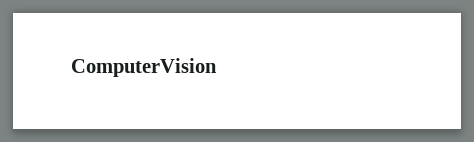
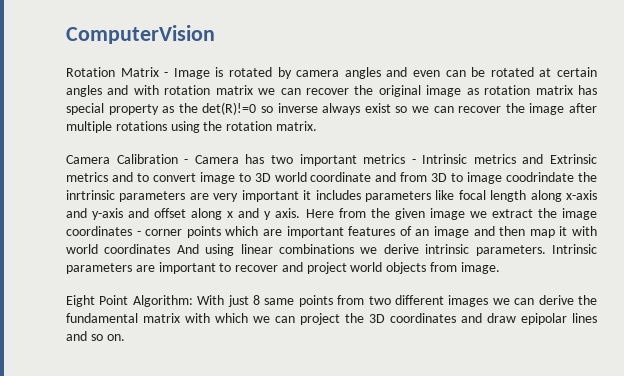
+ Rotation Matrix - Image is rotated by camera angles and even can be rotated at certain angles and with rotation matrix we can recover the original image as rotation matrix has special property as the det(R)!=0 so inverse always exist so we can recover the image after multiple rotations using the rotation matrix.
+ Camera Calibration - Camera has two important metrics - Intrinsic metrics and Extrinsic metrics and to convert image to 3D world coordinate and from 3D to image coodrindate the inrtrinsic parameters are very important it includes parameters like focal length along x-axis and y-axis and offset along x and y axis. Here from the given image we extract the image coordinates - corner points which are important features of an image and then map it with world coordinates And using linear combinations we derive intrinsic parameters. Intrinsic parameters are important to recover and project world objects from image.
+ Eight Point Algorithm: With just 8 same points from two different images we can derive the fundamental matrix with which we can project the 3D coordinates and draw epipolar lines and so on.

